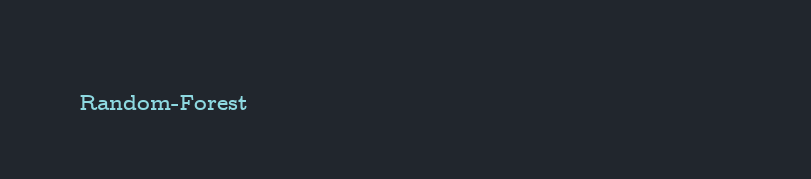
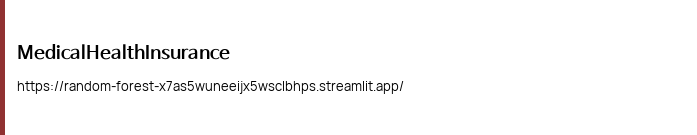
- Random-Forest
+ MedicalHealthInsurance
+ https://random-forest-x7as5wuneeijx5wsclbhps.streamlit.app/

